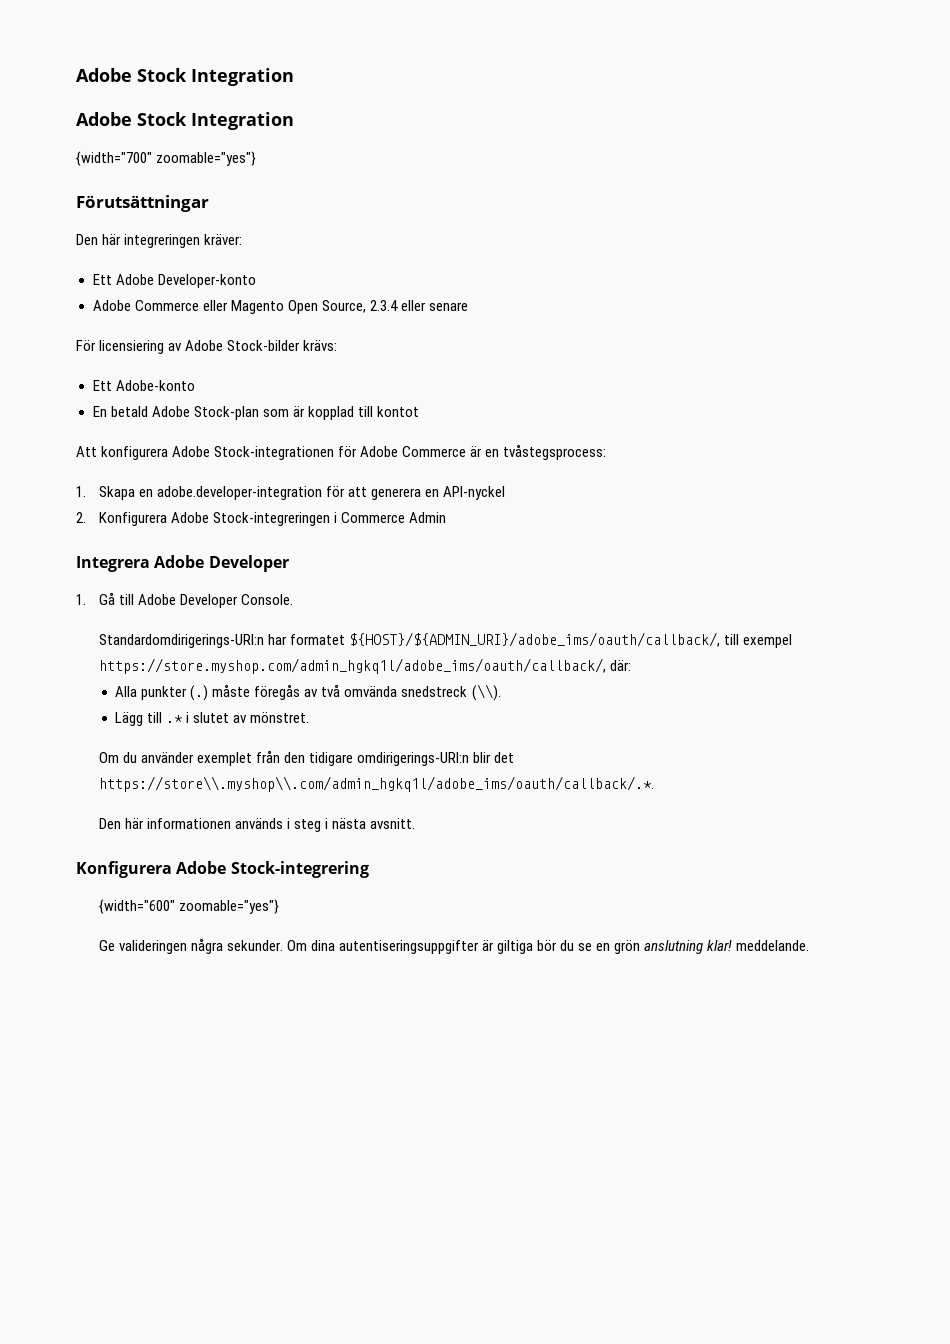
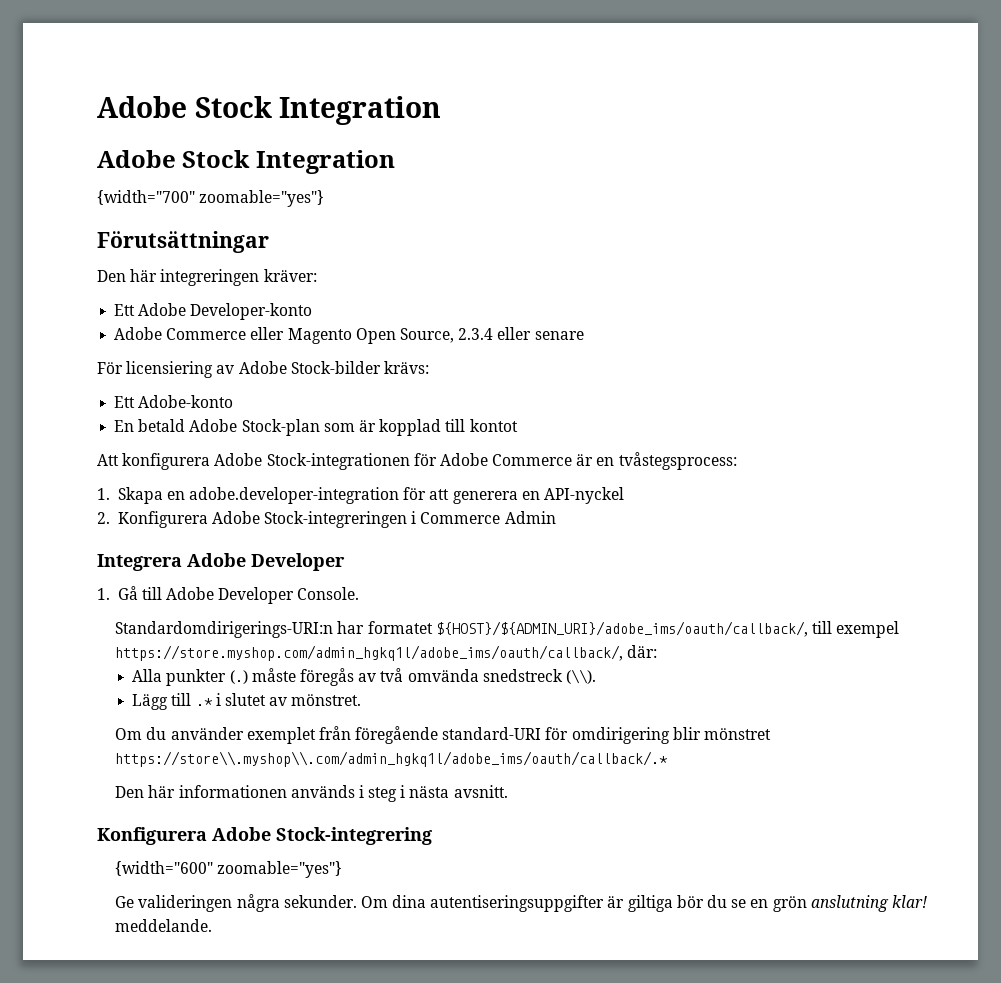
- Om du använder exemplet från den tidigare omdirigerings-URI:n blir det https://store\\.myshop\\.com/admin_hgkq1l/adobe_ims/oauth/callback/.*.
+ Om du använder exemplet från föregående standard-URI för omdirigering blir mönstret https://store\\.myshop\\.com/admin_hgkq1l/adobe_ims/oauth/callback/.*

